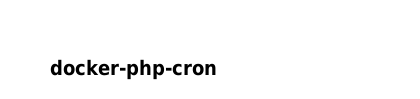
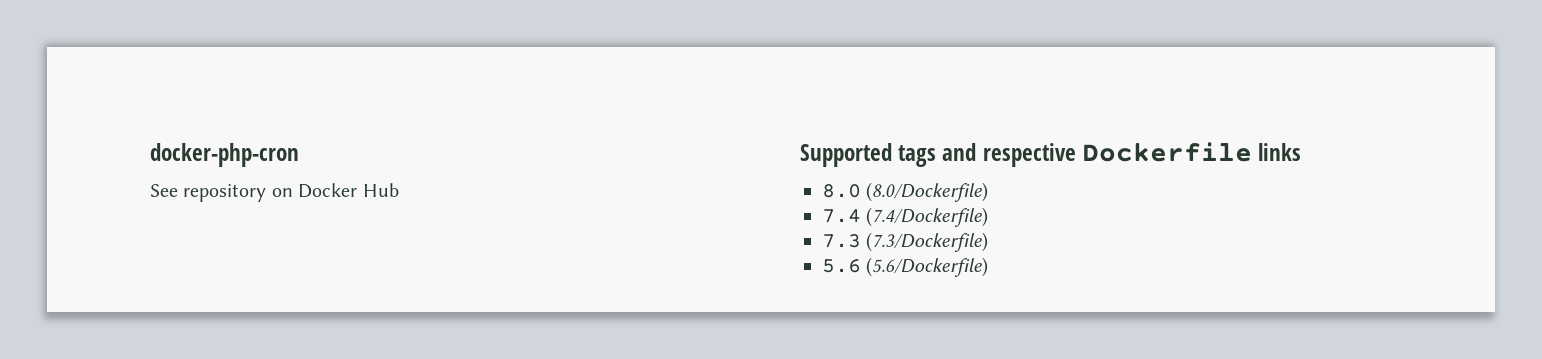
+ See repository on Docker Hub
+ Supported tags and respective Dockerfile links
+ 8.0 (8.0/Dockerfile)
+ 7.4 (7.4/Dockerfile)
+ 7.3 (7.3/Dockerfile)
+ 5.6 (5.6/Dockerfile)

